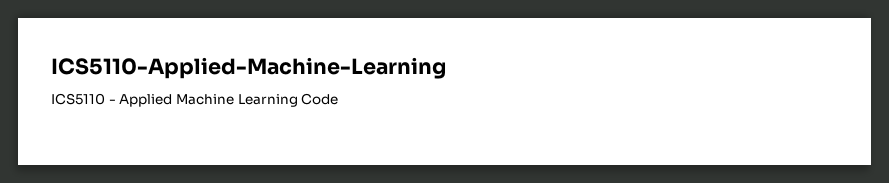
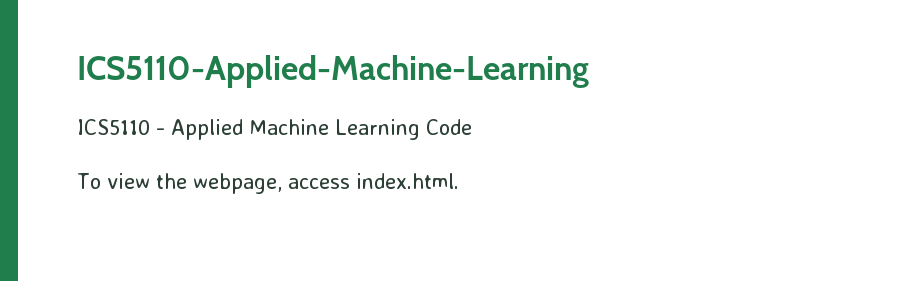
+ To view the webpage, access index.html.

